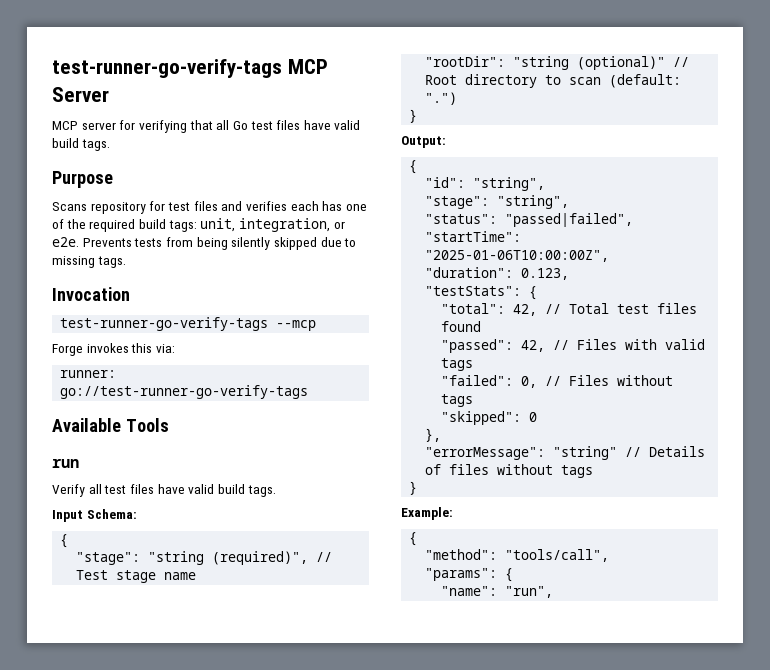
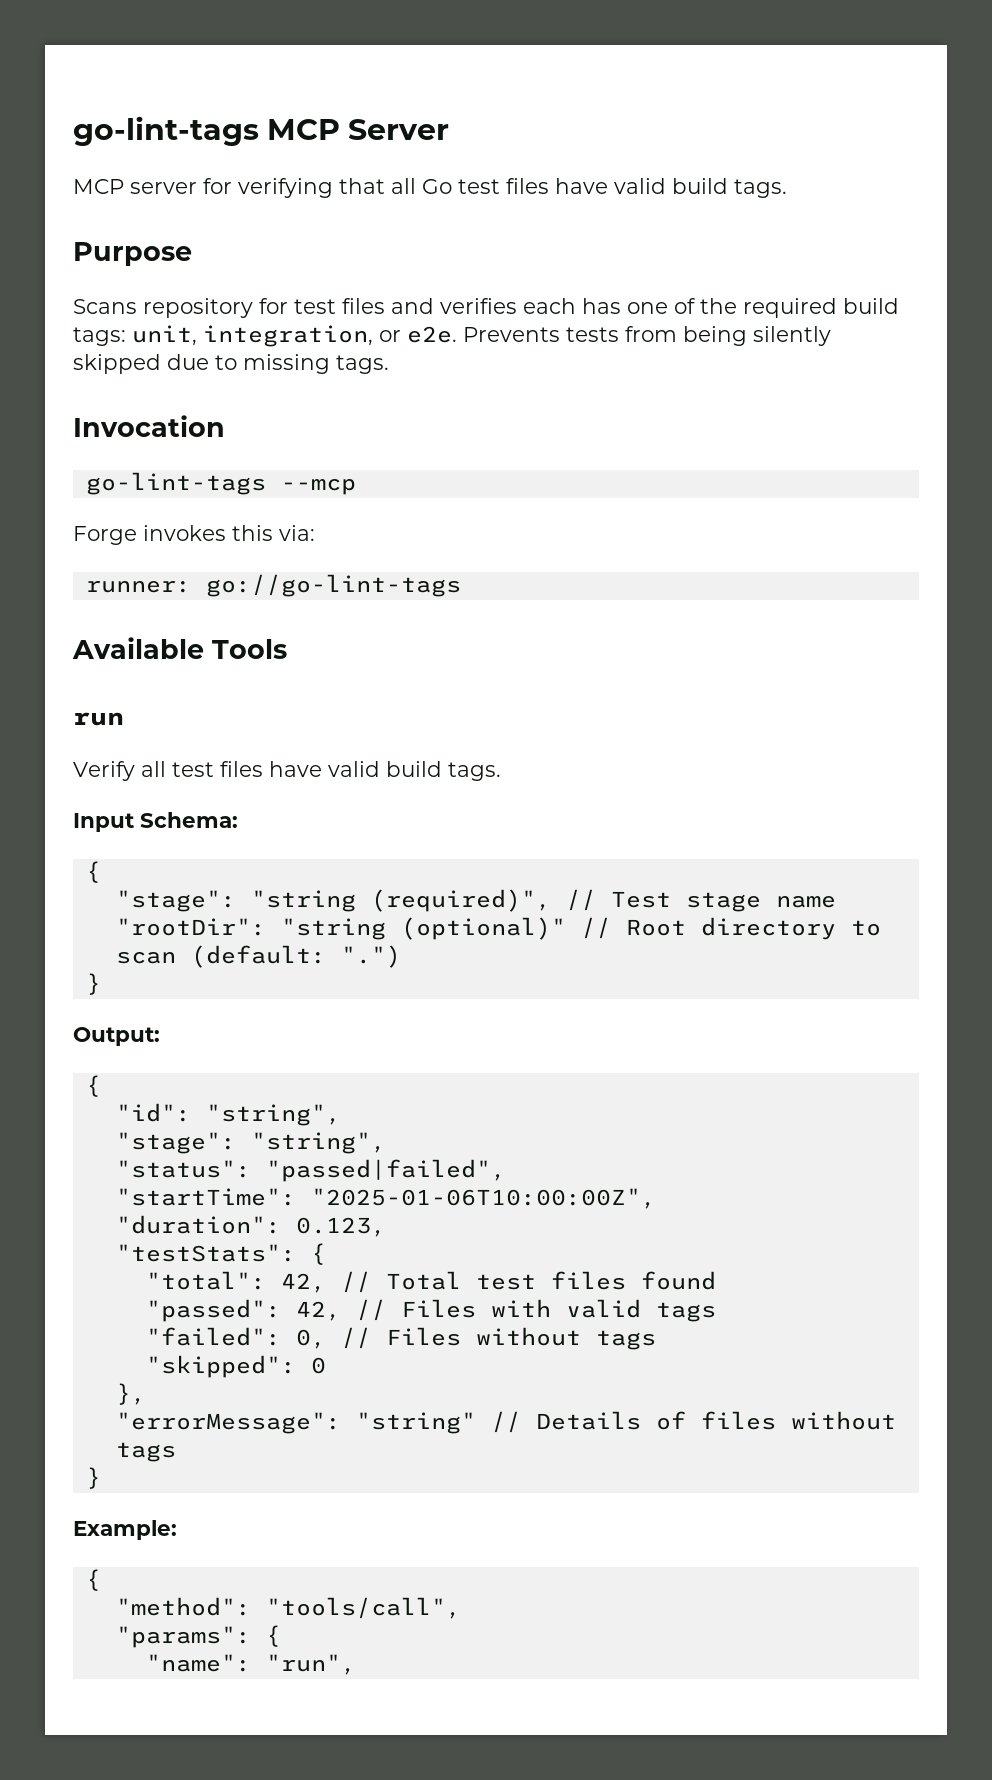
- test-runner-go-verify-tags MCP Server
+ go-lint-tags MCP Server
- test-runner-go-verify-tags --mcp
+ go-lint-tags --mcp
- runner: go://test-runner-go-verify-tags
+ runner: go://go-lint-tags

